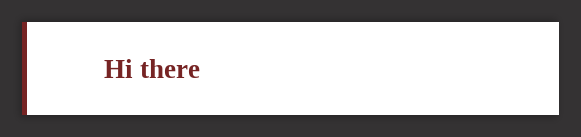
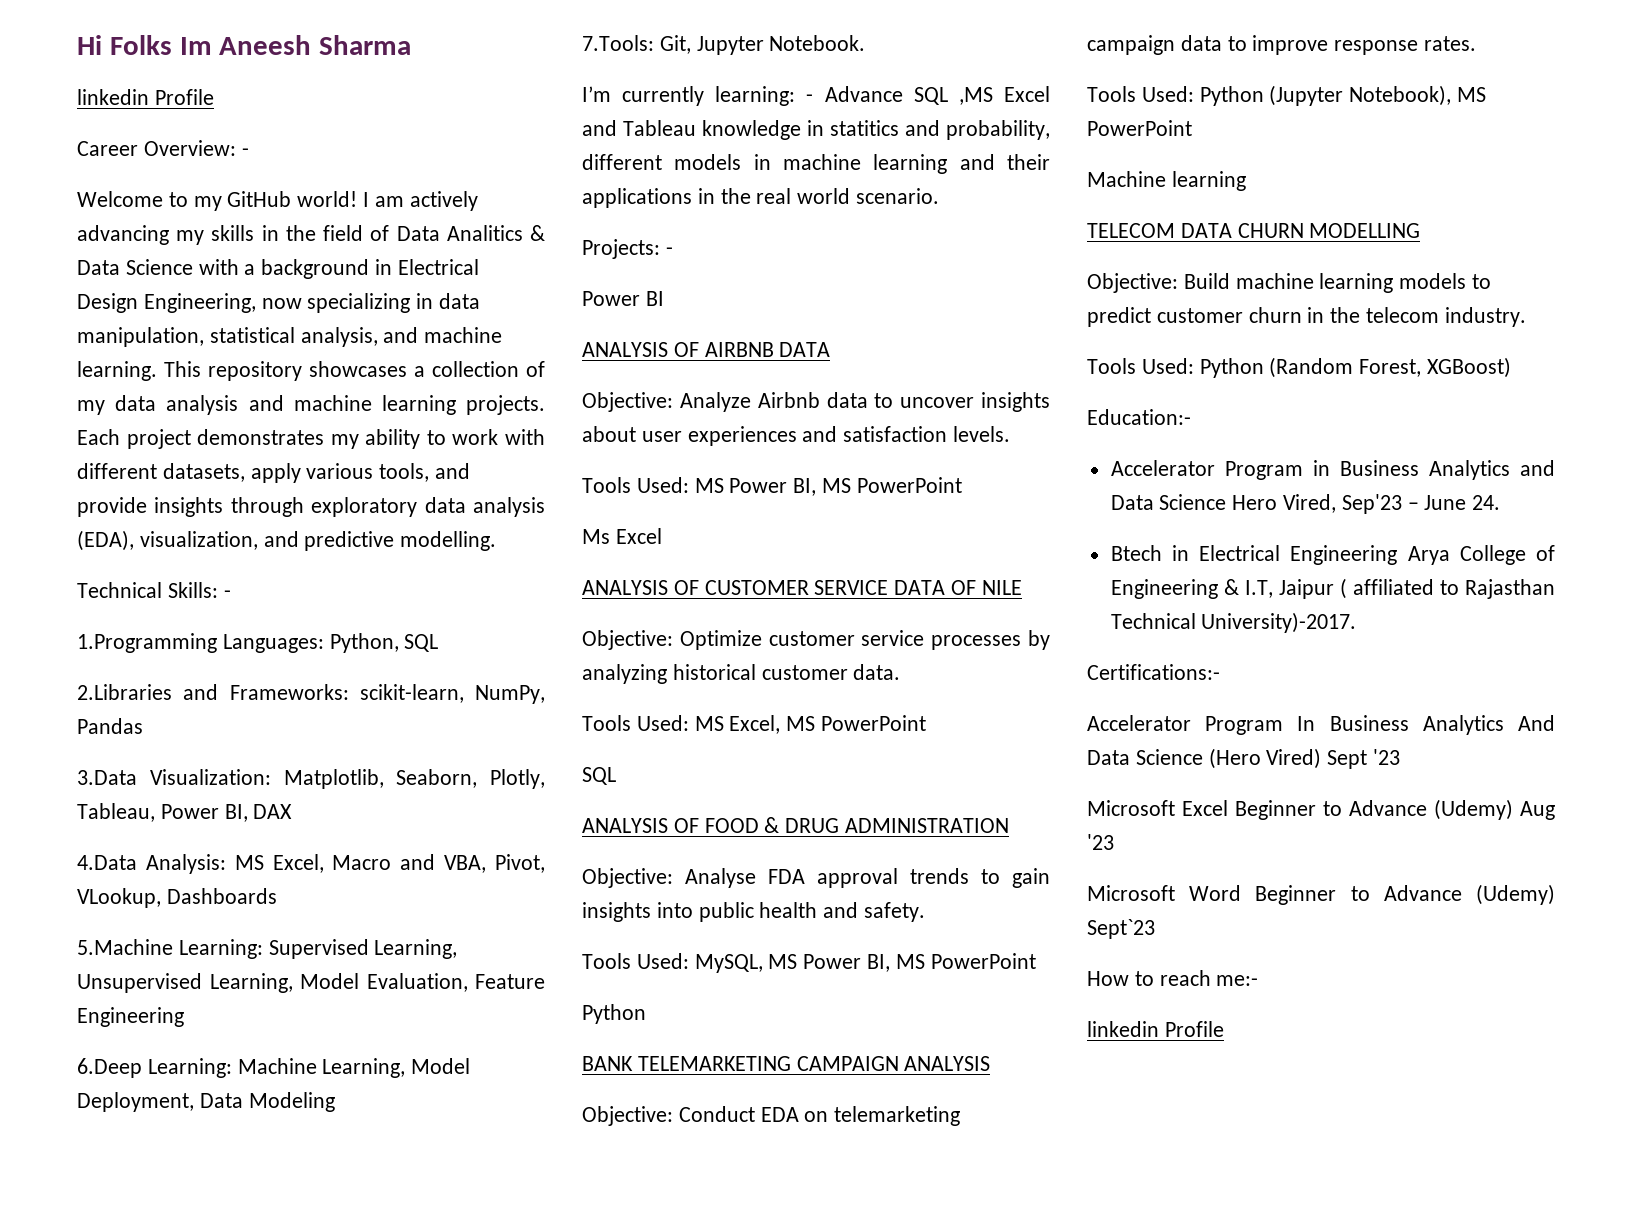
- Hi there
+ Hi Folks Im Aneesh Sharma
+ linkedin Profile
+ Career Overview: -
+ Welcome to my GitHub world! I am actively advancing my skills in the field of Data Analitics & Data Science with a background in Electrical Design Engineering, now specializing in data manipulation, statistical analysis, and machine learning. This repository showcases a collection of my data analysis and machine learning projects. Each project demonstrates my ability to work with different datasets, apply various tools, and provide insights through exploratory data analysis (EDA), visualization, and predictive modelling.
+ Technical Skills: -
+ 1.Programming Languages: Python, SQL
+ 2.Libraries and Frameworks: scikit-learn, NumPy, Pandas
+ 3.Data Visualization: Matplotlib, Seaborn, Plotly, Tableau, Power BI, DAX
+ 4.Data Analysis: MS Excel, Macro and VBA, Pivot, VLookup, Dashboards
+ 5.Machine Learning: Supervised Learning, Unsupervised Learning, Model Evaluation, Feature Engineering
+ 6.Deep Learning: Machine Learning, Model Deployment, Data Modeling
+ 7.Tools: Git, Jupyter Notebook.
+ I’m currently learning: - Advance SQL ,MS Excel and Tableau knowledge in statitics and probability, different models in machine learning and their applications in the real world scenario.
+ Projects: -
+ Power BI
+ ANALYSIS OF AIRBNB DATA
+ Objective: Analyze Airbnb data to uncover insights about user experiences and satisfaction levels.
+ Tools Used: MS Power BI, MS PowerPoint
+ Ms Excel
+ ANALYSIS OF CUSTOMER SERVICE DATA OF NILE
+ Objective: Optimize customer service processes by analyzing historical customer data.
+ Tools Used: MS Excel, MS PowerPoint
+ SQL
+ ANALYSIS OF FOOD & DRUG ADMINISTRATION
+ Objective: Analyse FDA approval trends to gain insights into public health and safety.
+ Tools Used: MySQL, MS Power BI, MS PowerPoint
+ Python
+ BANK TELEMARKETING CAMPAIGN ANALYSIS
+ Objective: Conduct EDA on telemarketing campaign data to improve response rates.
+ Tools Used: Python (Jupyter Notebook), MS PowerPoint
+ Machine learning
+ TELECOM DATA CHURN MODELLING
+ Objective: Build machine learning models to predict customer churn in the telecom industry.
+ Tools Used: Python (Random Forest, XGBoost)
+ Education:-
+ Accelerator Program in Business Analytics and Data Science Hero Vired, Sep'23 – June 24.
+ Btech in Electrical Engineering Arya College of Engineering & I.T, Jaipur ( affiliated to Rajasthan Technical University)-2017.
+ Certifications:-
+ Accelerator Program In Business Analytics And Data Science (Hero Vired) Sept '23
+ Microsoft Excel Beginner to Advance (Udemy) Aug '23
+ Microsoft Word Beginner to Advance (Udemy) Sept`23
+ How to reach me:-
+ linkedin Profile

